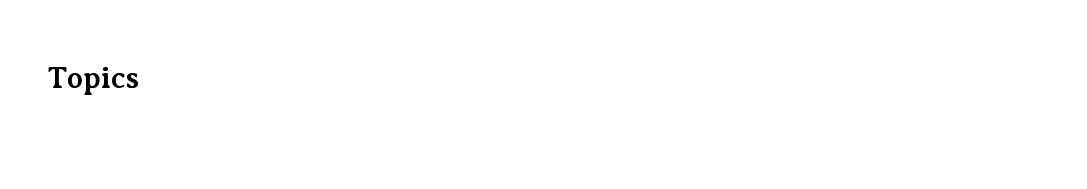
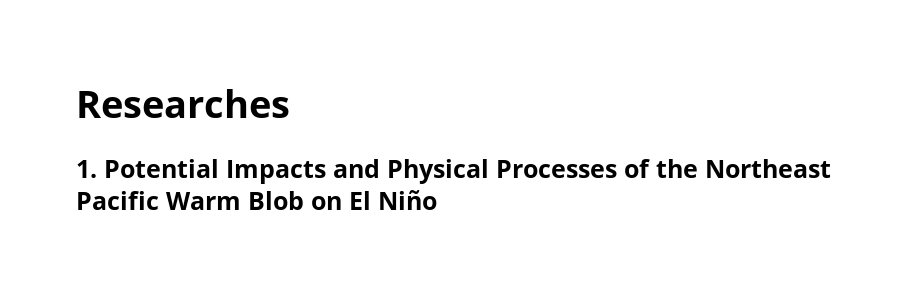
- Topics
+ Researches
+ 1. Potential Impacts and Physical Processes of the Northeast Pacific Warm Blob on El Niño

